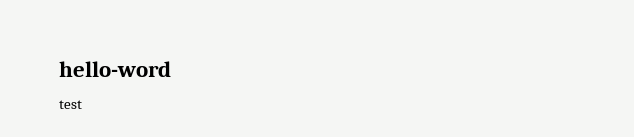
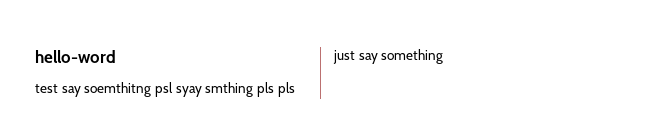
- test
+ test say soemthitng psl syay smthing pls pls just say something

